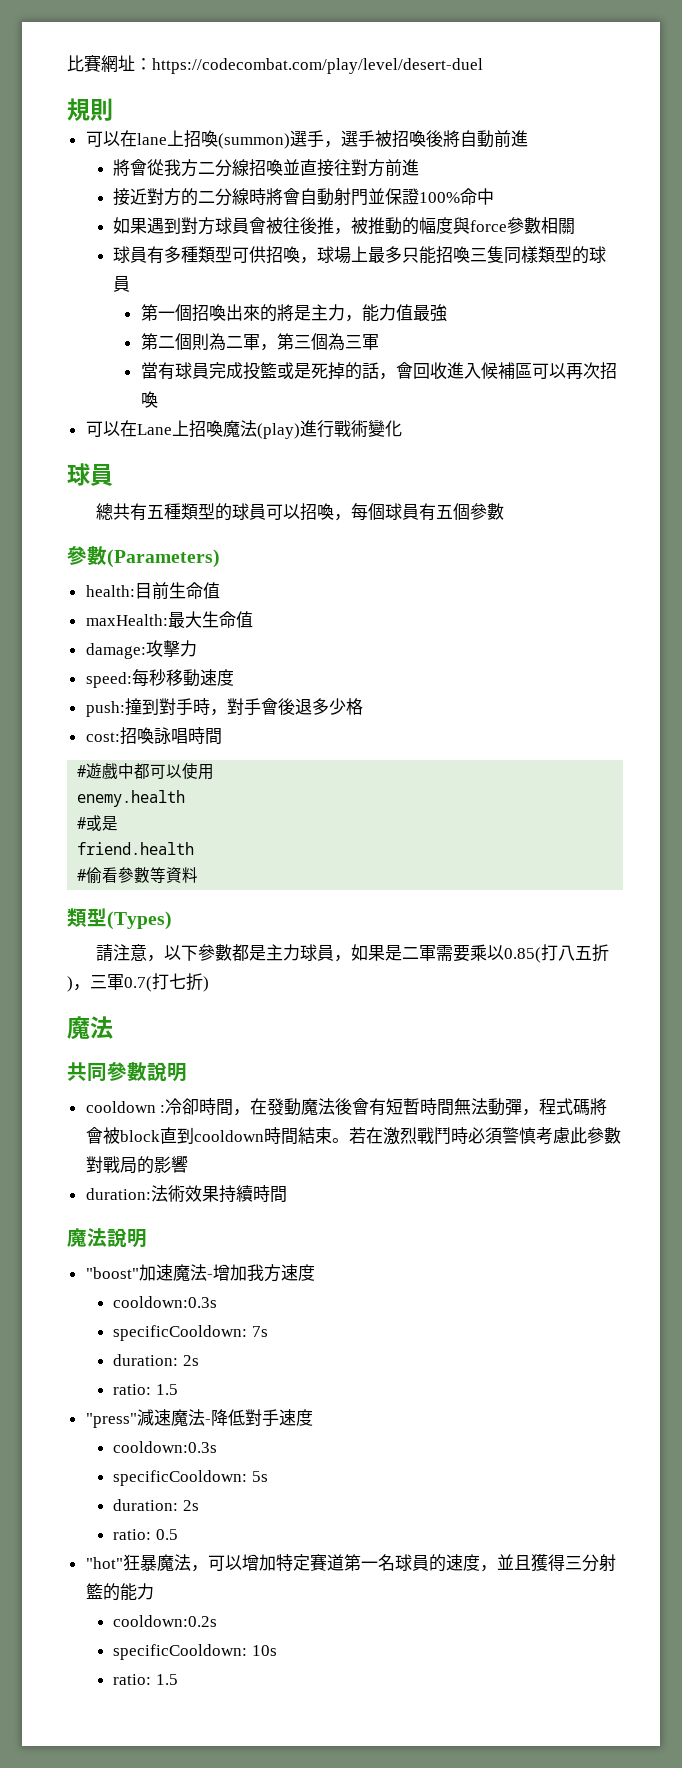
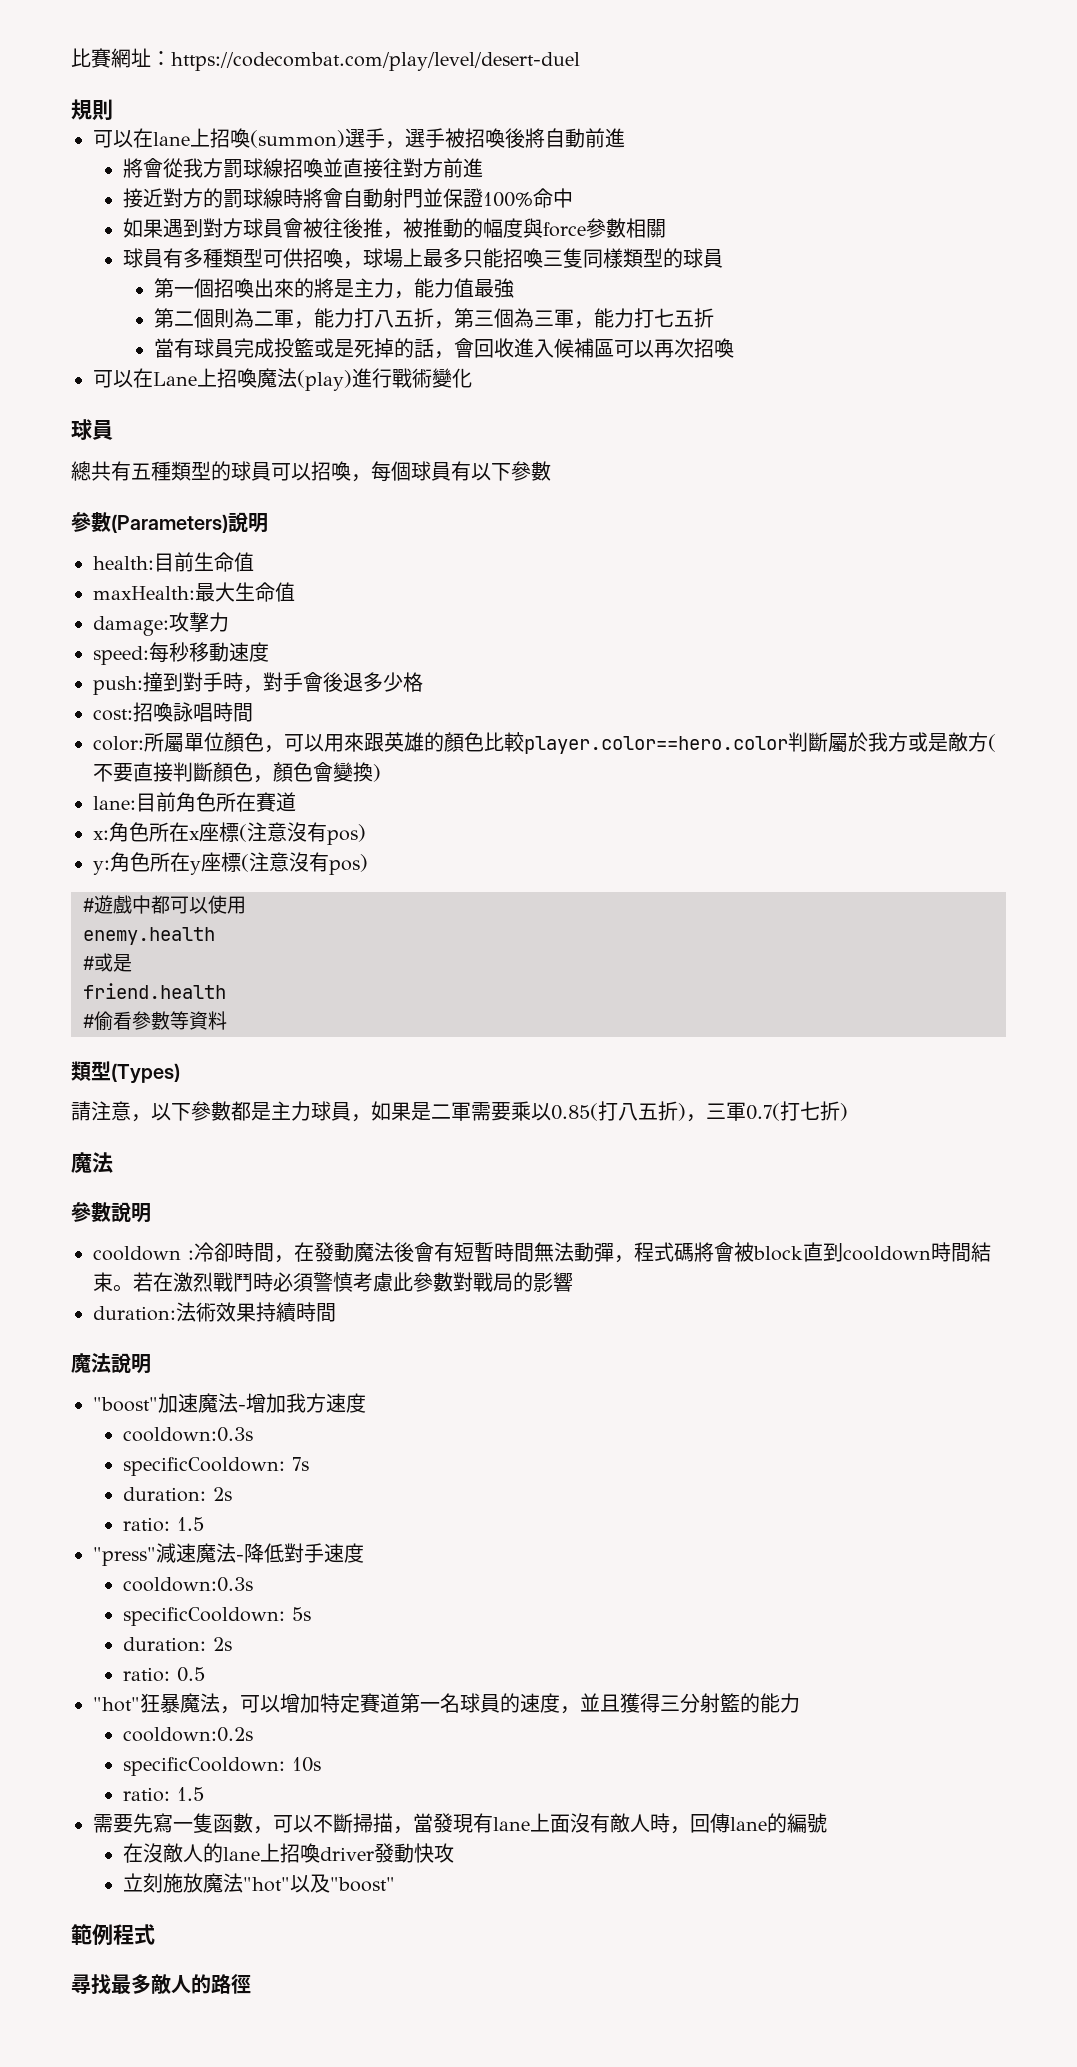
- 將會從我方二分線招喚並直接往對方前進
+ 將會從我方罰球線招喚並直接往對方前進
- 接近對方的二分線時將會自動射門並保證100%命中
+ 接近對方的罰球線時將會自動射門並保證100%命中
- 第二個則為二軍，第三個為三軍
+ 第二個則為二軍，能力打八五折，第三個為三軍，能力打七五折
- 總共有五種類型的球員可以招喚，每個球員有五個參數
+ 總共有五種類型的球員可以招喚，每個球員有以下參數
- 參數(Parameters)
+ 參數(Parameters)說明
+ color:所屬單位顏色，可以用來跟英雄的顏色比較player.color==hero.color判斷屬於我方或是敵方(不要直接判斷顏色，顏色會變換)
+ lane:目前角色所在賽道
+ x:角色所在x座標(注意沒有pos)
+ y:角色所在y座標(注意沒有pos)
- 共同參數說明
+ 參數說明
+ 需要先寫一隻函數，可以不斷掃描，當發現有lane上面沒有敵人時，回傳lane的編號
+ 在沒敵人的lane上招喚driver發動快攻
+ 立刻施放魔法"hot"以及"boost"
+ 範例程式
+ 尋找最多敵人的路徑

